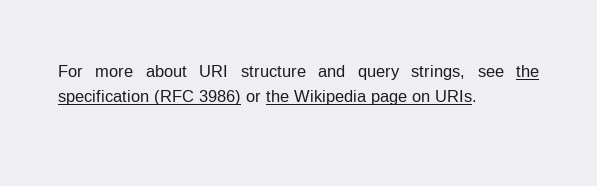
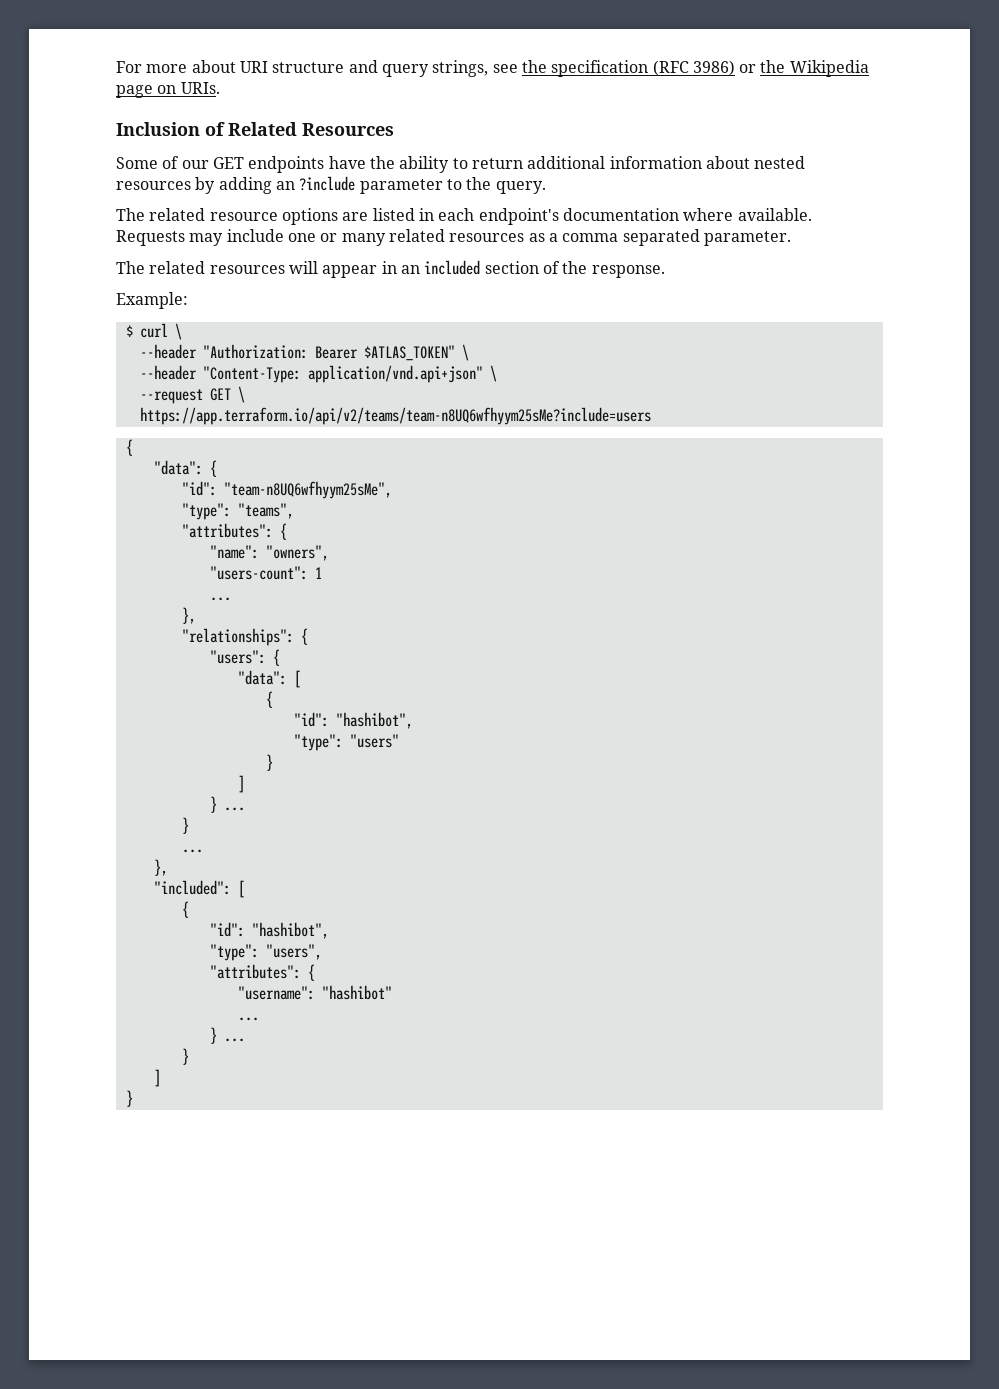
+ Inclusion of Related Resources
+ Some of our GET endpoints have the ability to return additional information about nested resources by adding an ?include parameter to the query.
+ The related resource options are listed in each endpoint's documentation where available. Requests may include one or many related resources as a comma separated parameter.
+ The related resources will appear in an included section of the response.
+ Example:
+ $ curl \
+ --header "Authorization: Bearer $ATLAS_TOKEN" \
+ --header "Content-Type: application/vnd.api+json" \
+ --request GET \
+ https://app.terraform.io/api/v2/teams/team-n8UQ6wfhyym25sMe?include=users
+ {
+ "data": {
+ "id": "team-n8UQ6wfhyym25sMe",
+ "type": "teams",
+ "attributes": {
+ "name": "owners",
+ "users-count": 1
+ ...
+ },
+ "relationships": {
+ "users": {
+ "data": [
+ {
+ "id": "hashibot",
+ "type": "users"
+ }
+ ]
+ } ...
+ }
+ ...
+ },
+ "included": [
+ {
+ "id": "hashibot",
+ "type": "users",
+ "attributes": {
+ "username": "hashibot"
+ ...
+ } ...
+ }
+ ]
+ }

